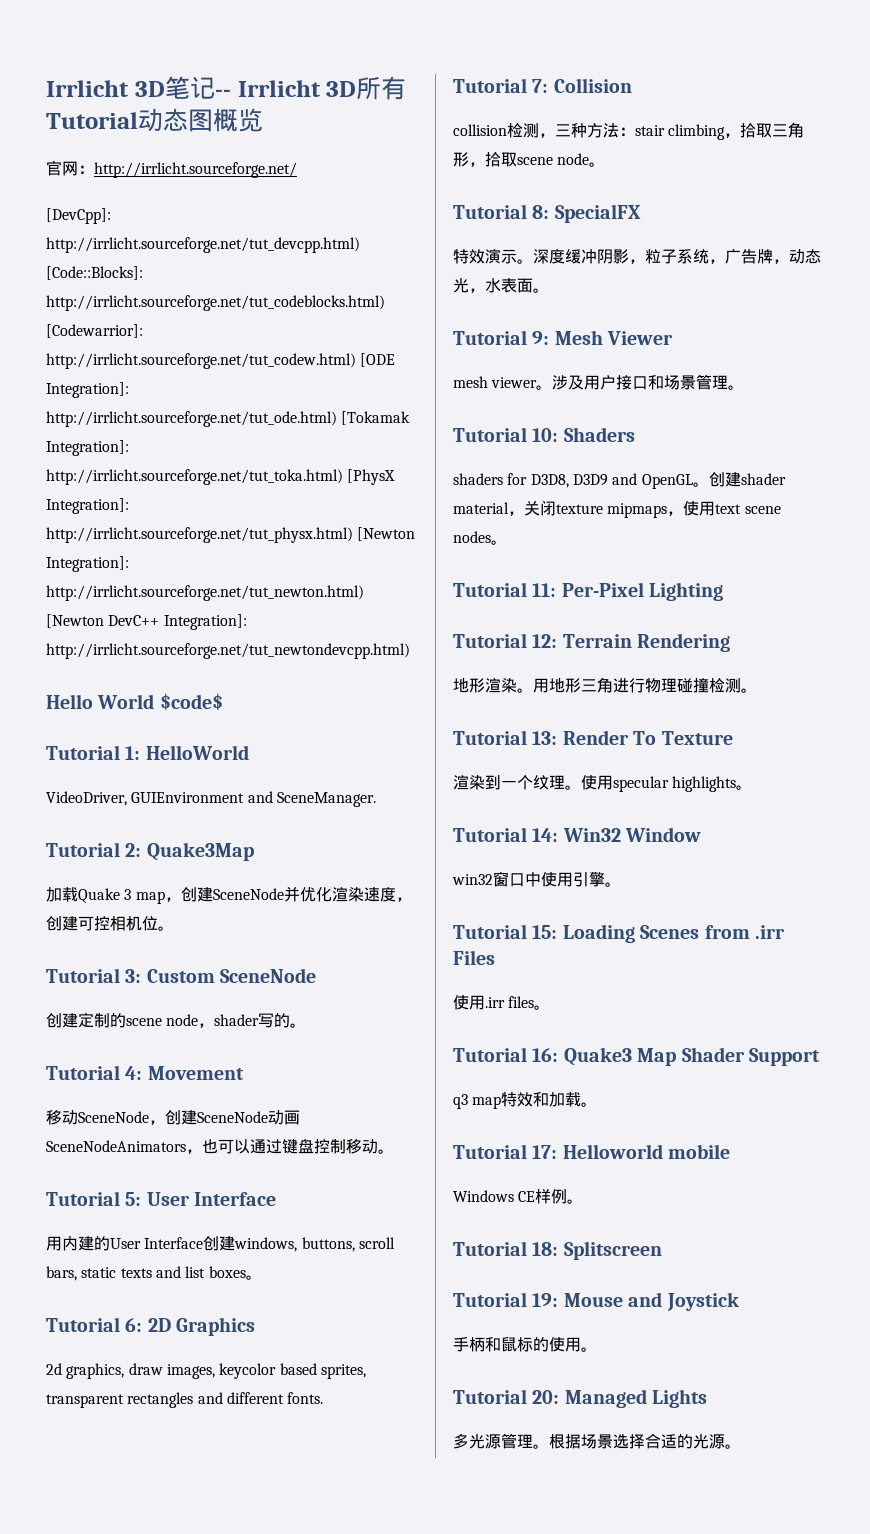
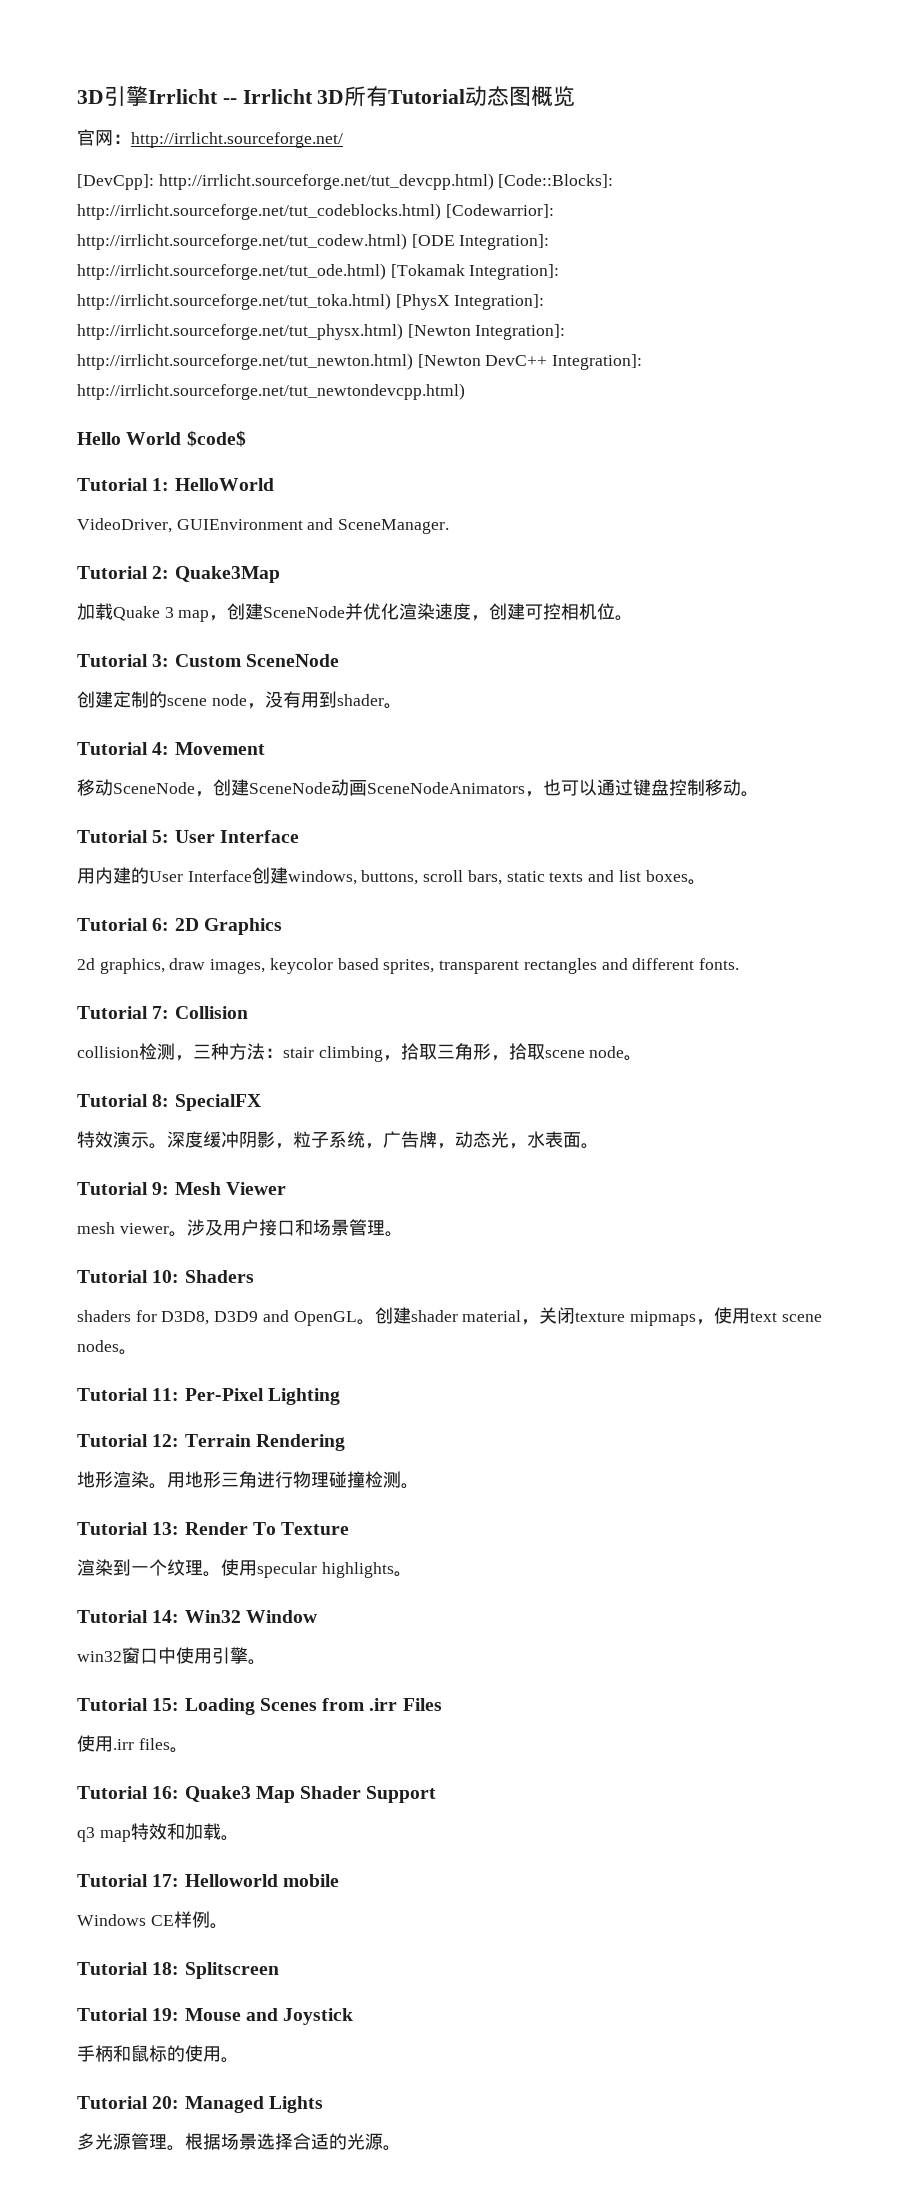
- Irrlicht 3D笔记-- Irrlicht 3D所有Tutorial动态图概览
+ 3D引擎Irrlicht -- Irrlicht 3D所有Tutorial动态图概览
- 创建定制的scene node，shader写的。
+ 创建定制的scene node，没有用到shader。

